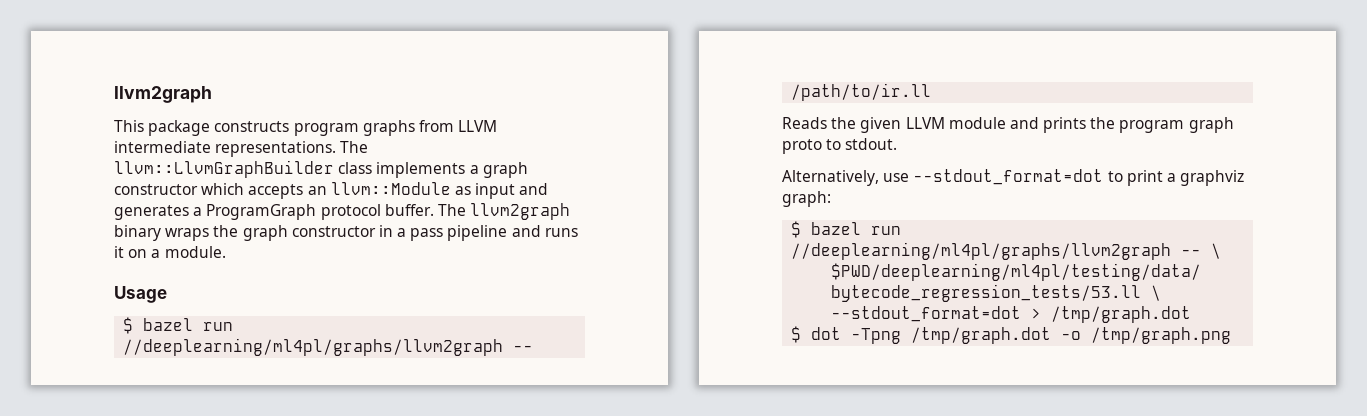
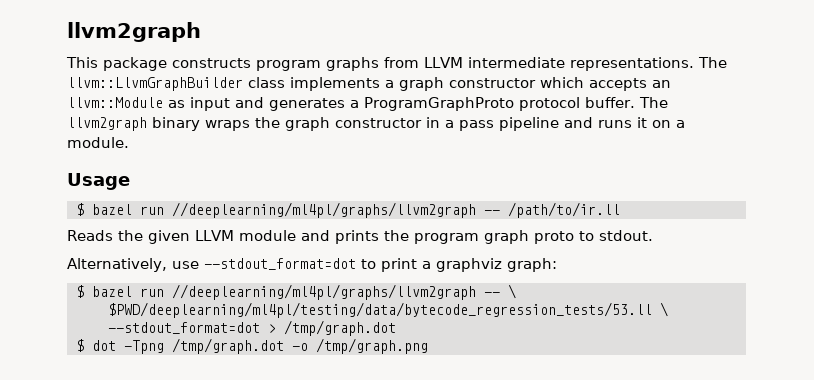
- The llvm::LlvmGraphBuilder class implements a graph constructor which accepts an llvm::Module as input and generates a ProgramGraph protocol buffer.
+ The llvm::LlvmGraphBuilder class implements a graph constructor which accepts an llvm::Module as input and generates a ProgramGraphProto protocol buffer.

